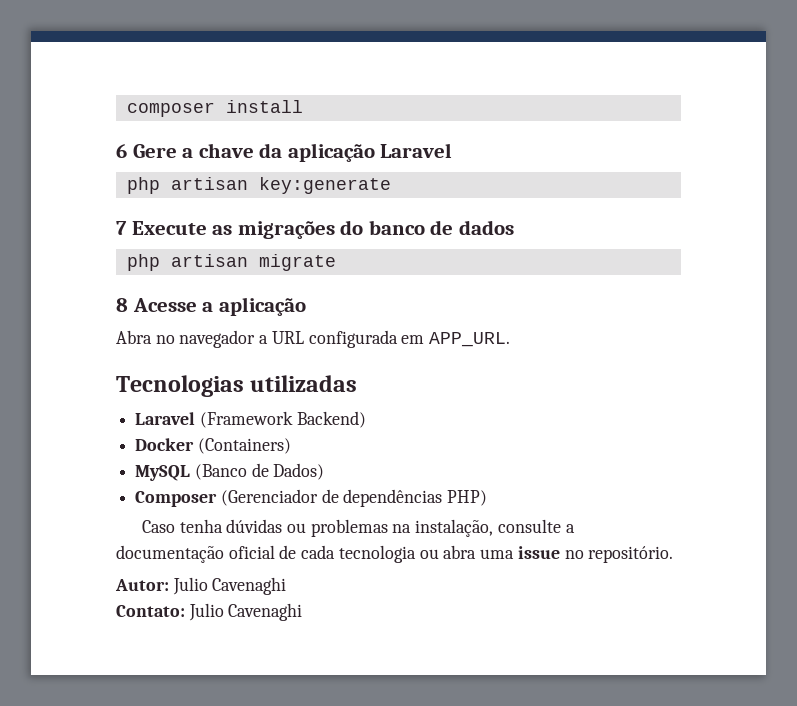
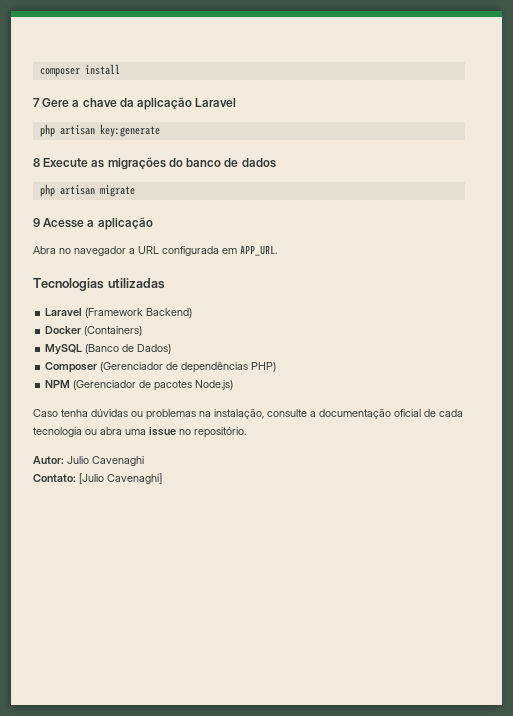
- 6 Gere a chave da aplicação Laravel
+ 7 Gere a chave da aplicação Laravel
- 7 Execute as migrações do banco de dados
+ 8 Execute as migrações do banco de dados
- 8 Acesse a aplicação
+ 9 Acesse a aplicação
+ NPM (Gerenciador de pacotes Node.js)
- Contato: Julio Cavenaghi
+ Contato: [Julio Cavenaghi]

